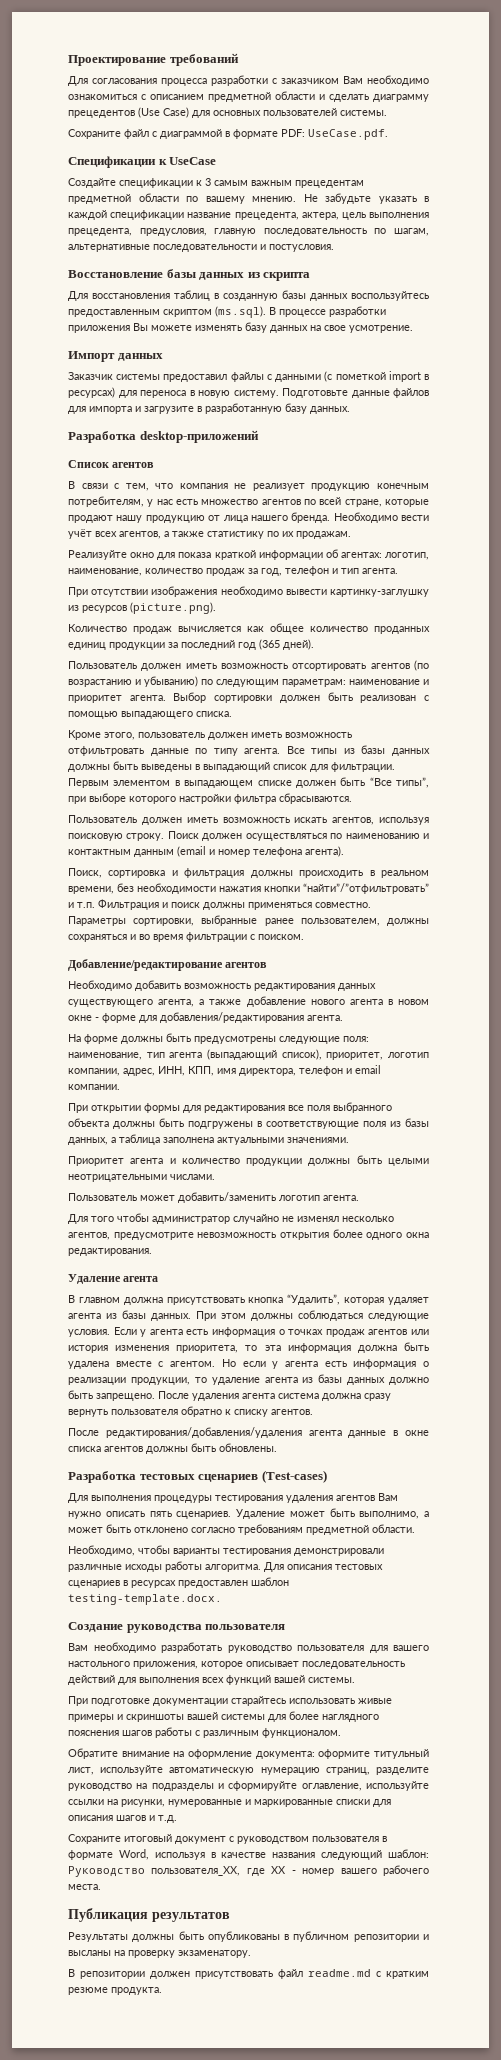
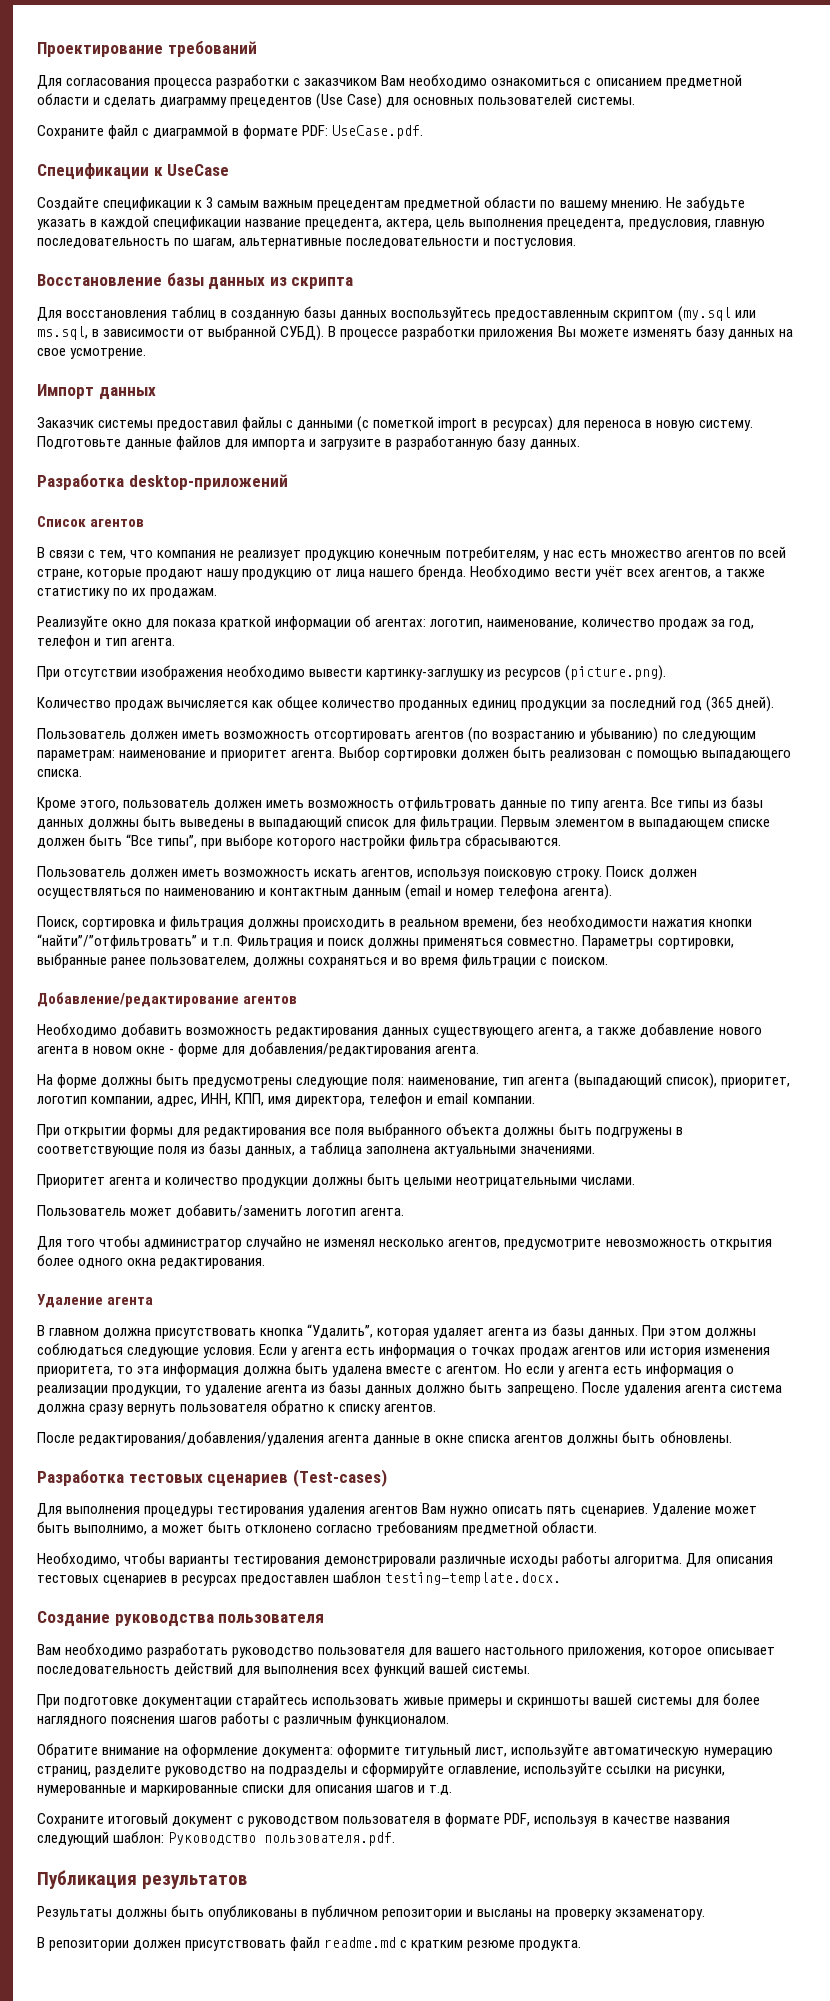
- Для восстановления таблиц в созданную базы данных воспользуйтесь предоставленным скриптом (ms.sql). В процессе разработки приложения Вы можете изменять базу данных на свое усмотрение.
+ Для восстановления таблиц в созданную базы данных воспользуйтесь предоставленным скриптом (my.sql или ms.sql, в зависимости от выбранной СУБД). В процессе разработки приложения Вы можете изменять базу данных на свое усмотрение.
- Сохраните итоговый документ с руководством пользователя в формате Word, используя в качестве названия следующий шаблон: Руководство пользователя_XX, где XX - номер вашего рабочего места.
+ Сохраните итоговый документ с руководством пользователя в формате PDF, используя в качестве названия следующий шаблон: Руководство пользователя.pdf.

